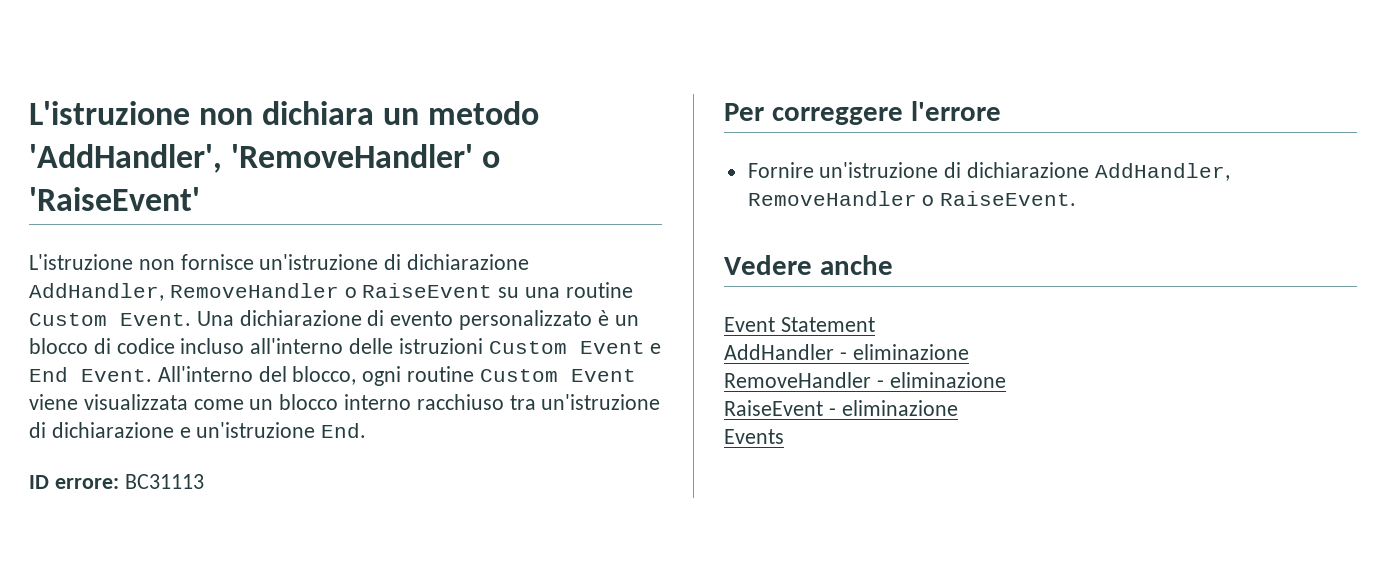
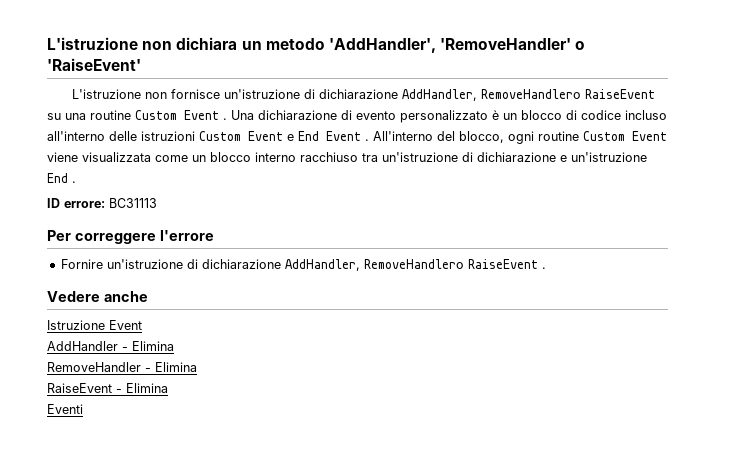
- L'istruzione non fornisce un'istruzione di dichiarazione AddHandler, RemoveHandler o RaiseEvent su una routine Custom Event.
+ L'istruzione non fornisce un'istruzione di dichiarazione AddHandler, RemoveHandlero RaiseEvent su una routine Custom Event .
- Una dichiarazione di evento personalizzato è un blocco di codice incluso all'interno delle istruzioni Custom Event e End Event.
+ Una dichiarazione di evento personalizzato è un blocco di codice incluso all'interno delle istruzioni Custom Event e End Event .
- All'interno del blocco, ogni routine Custom Event viene visualizzata come un blocco interno racchiuso tra un'istruzione di dichiarazione e un'istruzione End.
+ All'interno del blocco, ogni routine Custom Event viene visualizzata come un blocco interno racchiuso tra un'istruzione di dichiarazione e un'istruzione End .
- Fornire un'istruzione di dichiarazione AddHandler, RemoveHandler o RaiseEvent.
+ Fornire un'istruzione di dichiarazione AddHandler, RemoveHandlero RaiseEvent .
- Event Statement
+ Istruzione Event
- AddHandler - eliminazione
+ AddHandler - Elimina
- RemoveHandler - eliminazione
+ RemoveHandler - Elimina
- RaiseEvent - eliminazione
- Events
+ RaiseEvent - Elimina
+ Eventi

